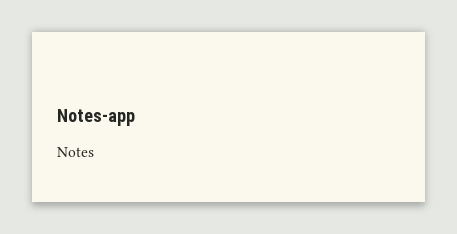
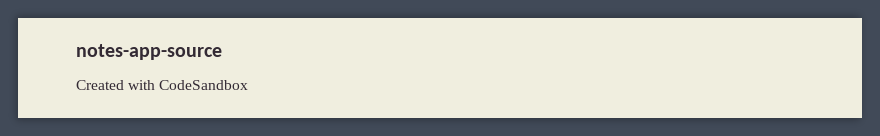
- Notes-app
- Notes
+ notes-app-source
+ Created with CodeSandbox

